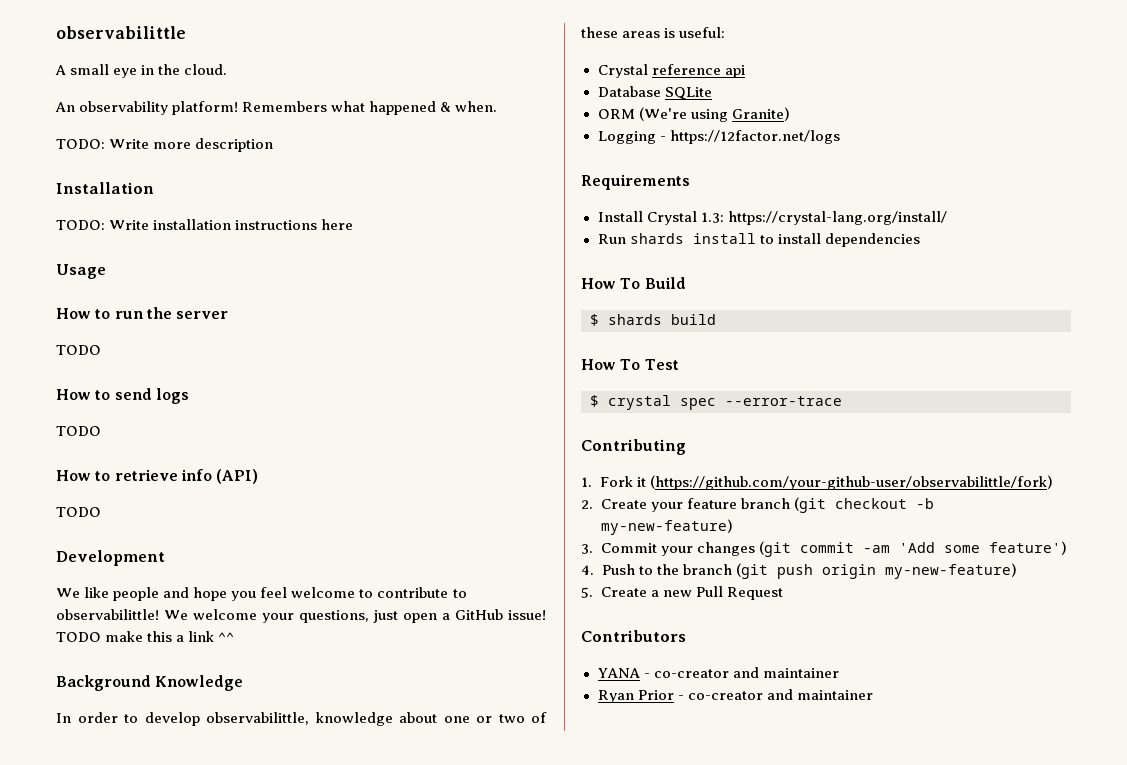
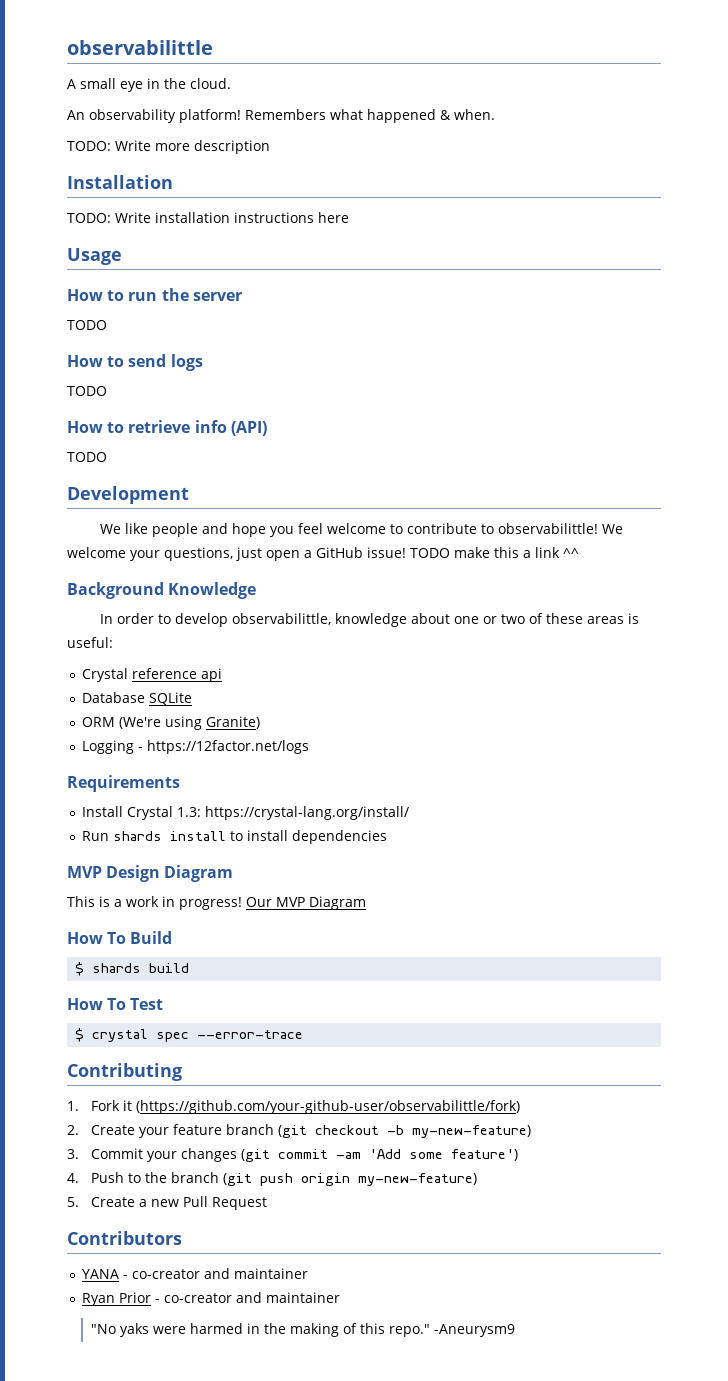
+ MVP Design Diagram
+ This is a work in progress! Our MVP Diagram
+ "No yaks were harmed in the making of this repo." -Aneurysm9

